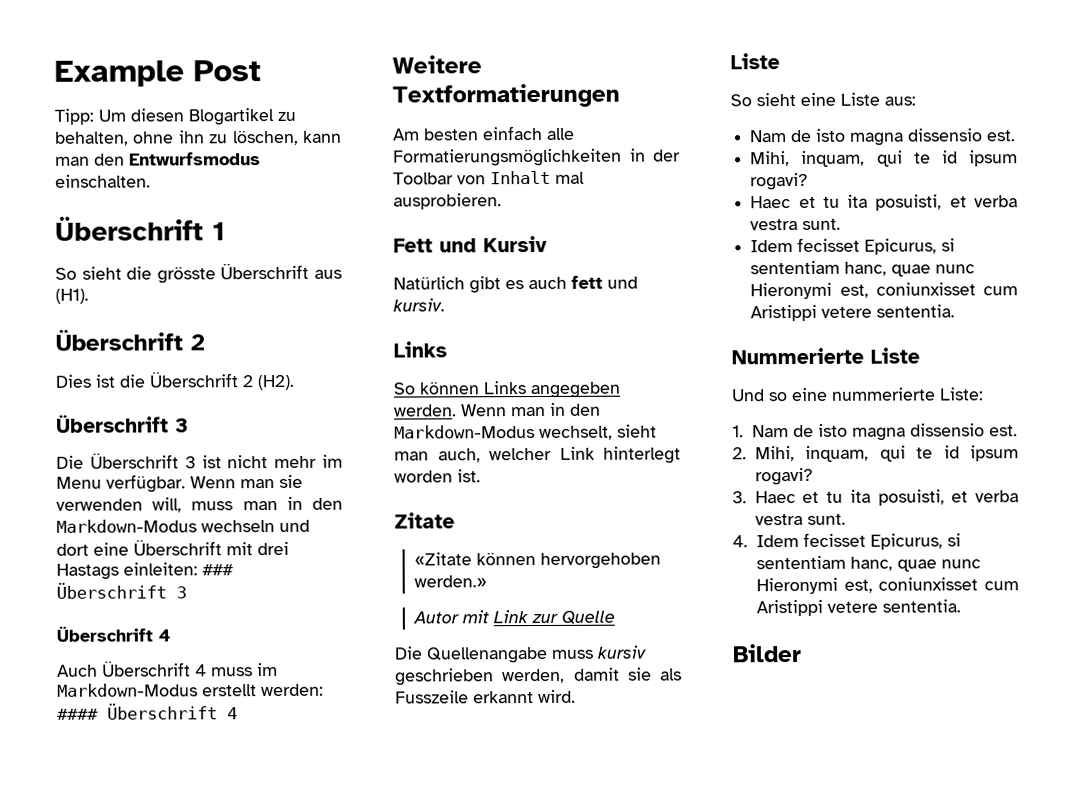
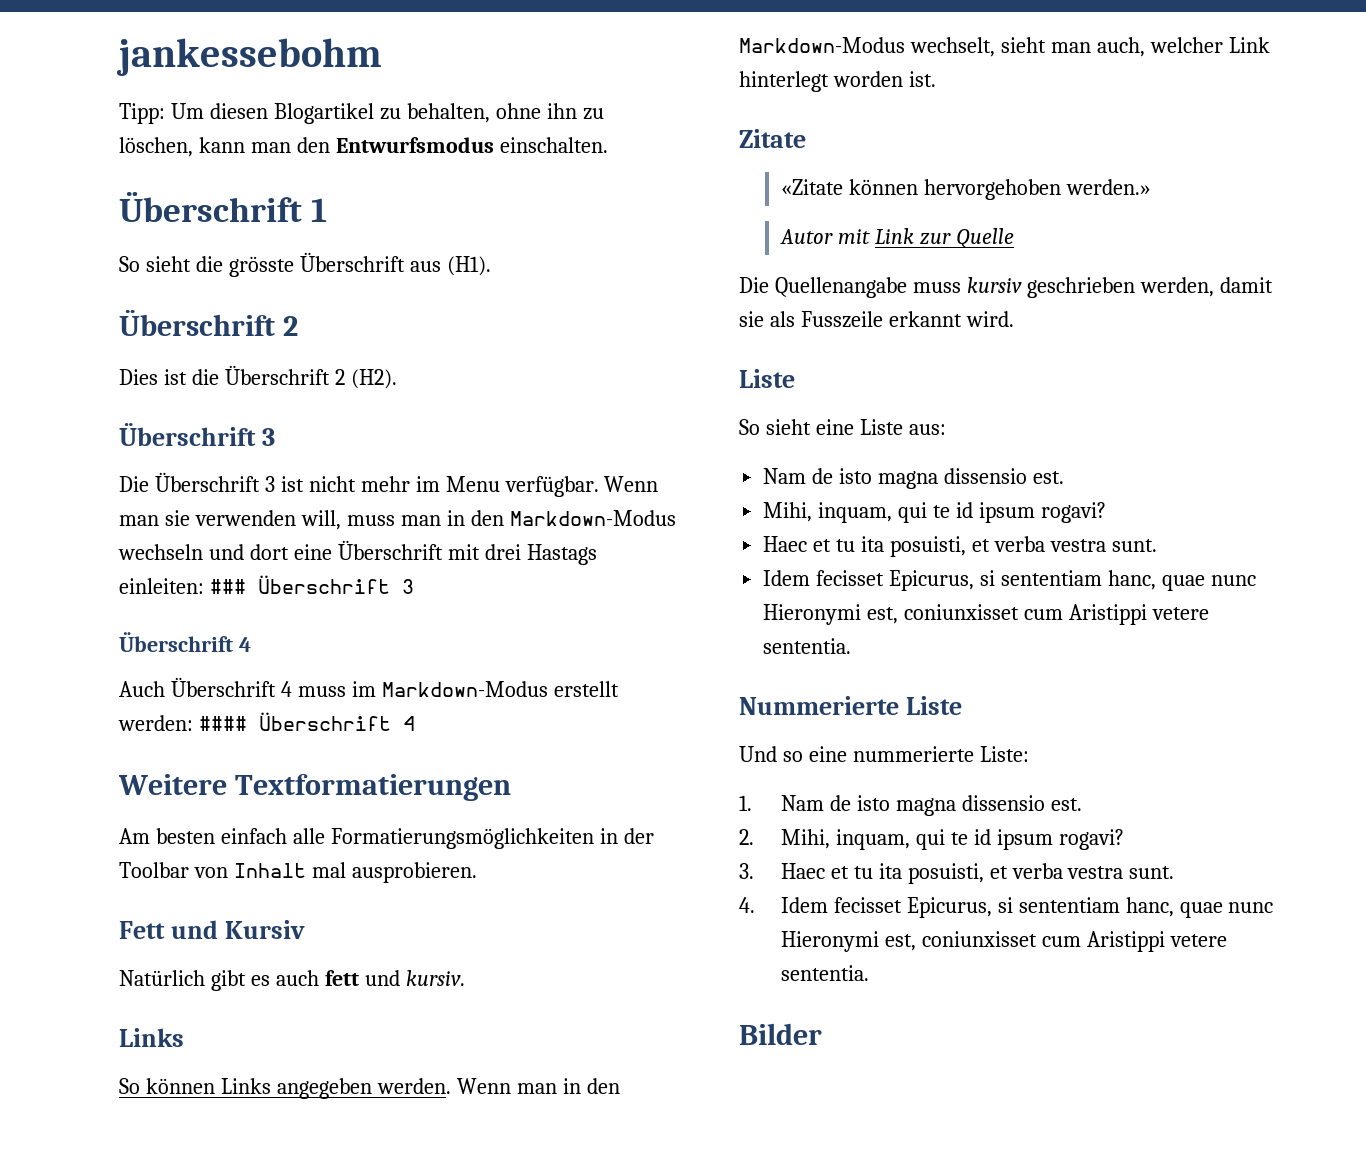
- Example Post
+ jankessebohm

